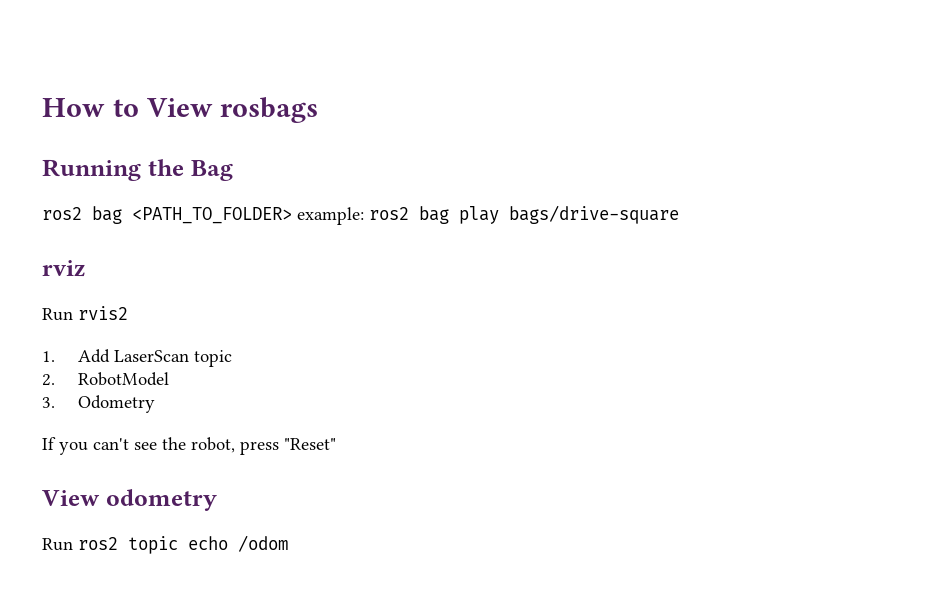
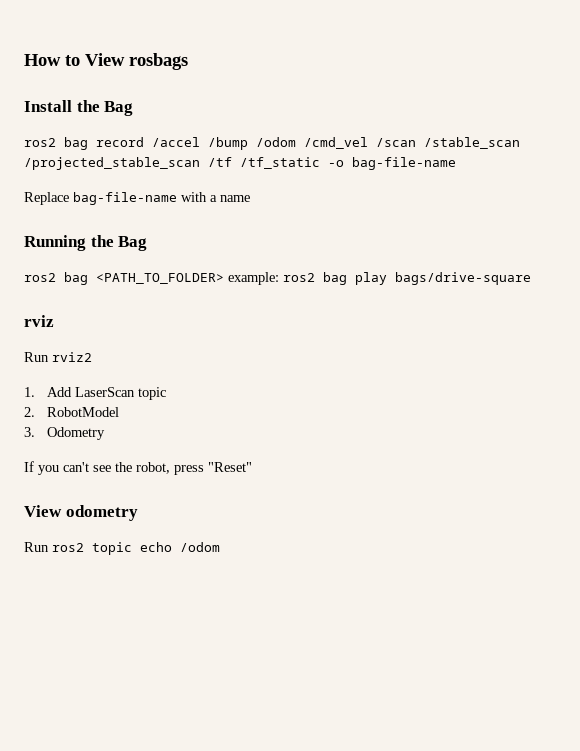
+ Install the Bag
+ ros2 bag record /accel /bump /odom /cmd_vel /scan /stable_scan /projected_stable_scan /tf /tf_static -o bag-file-name
+ Replace bag-file-name with a name
- Run rvis2
+ Run rviz2

